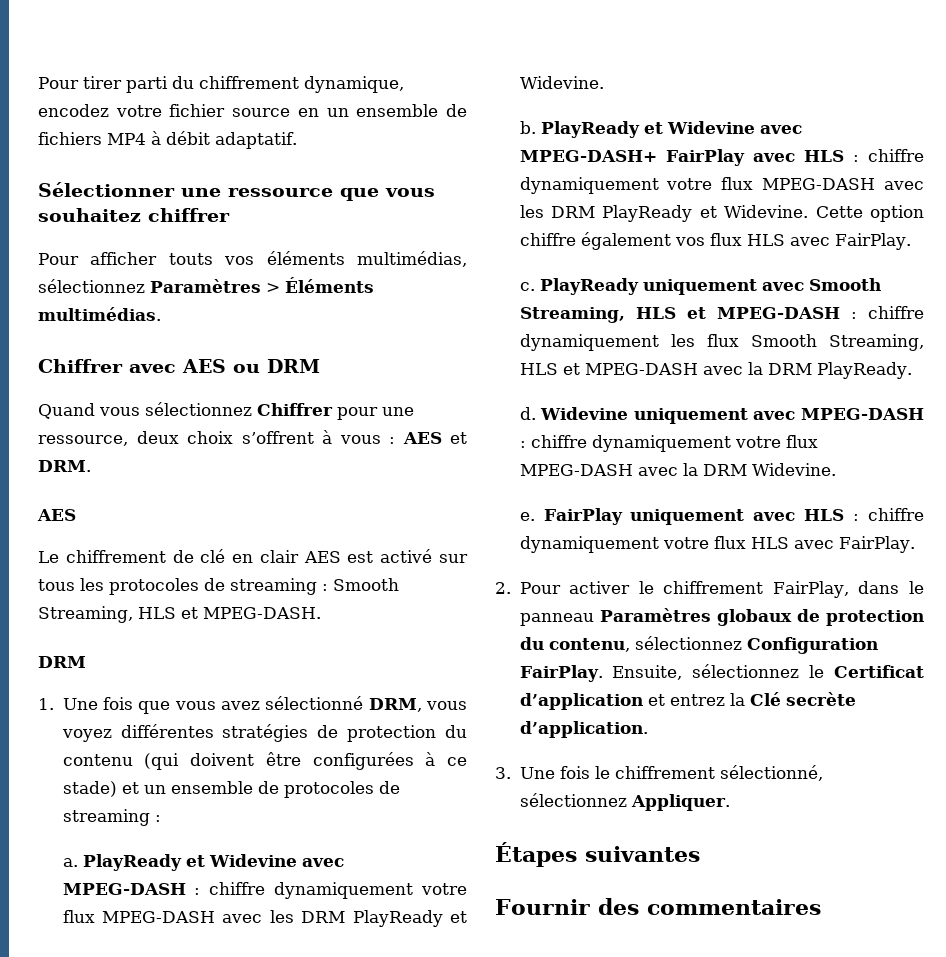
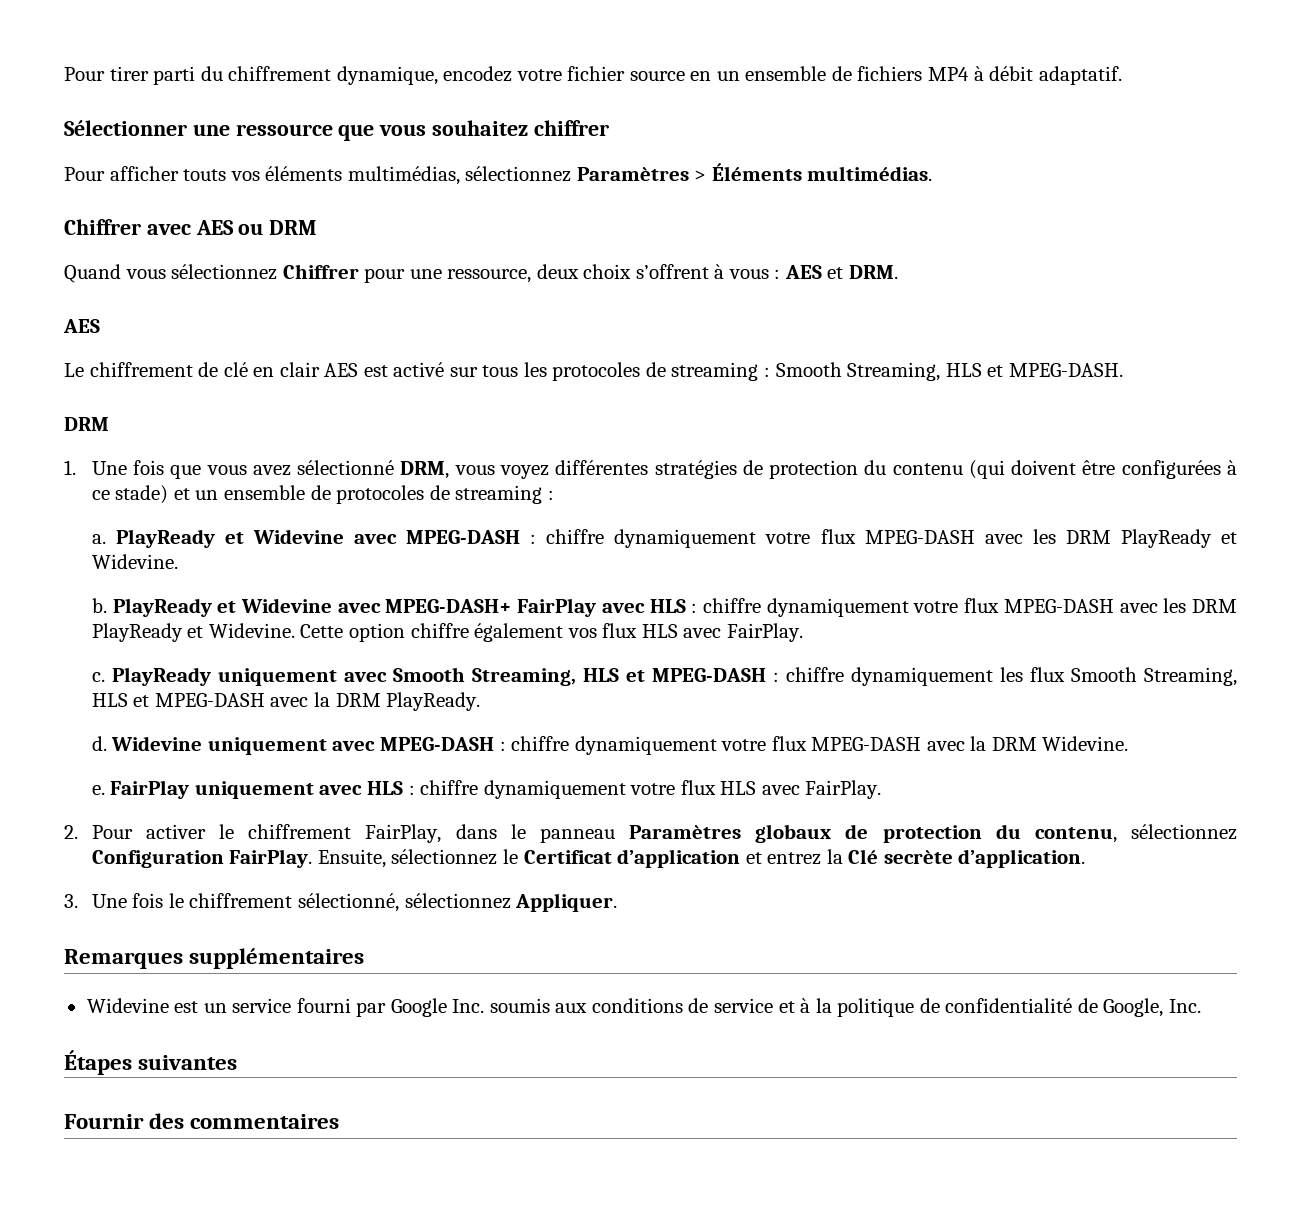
+ Remarques supplémentaires
+ Widevine est un service fourni par Google Inc. soumis aux conditions de service et à la politique de confidentialité de Google, Inc.

